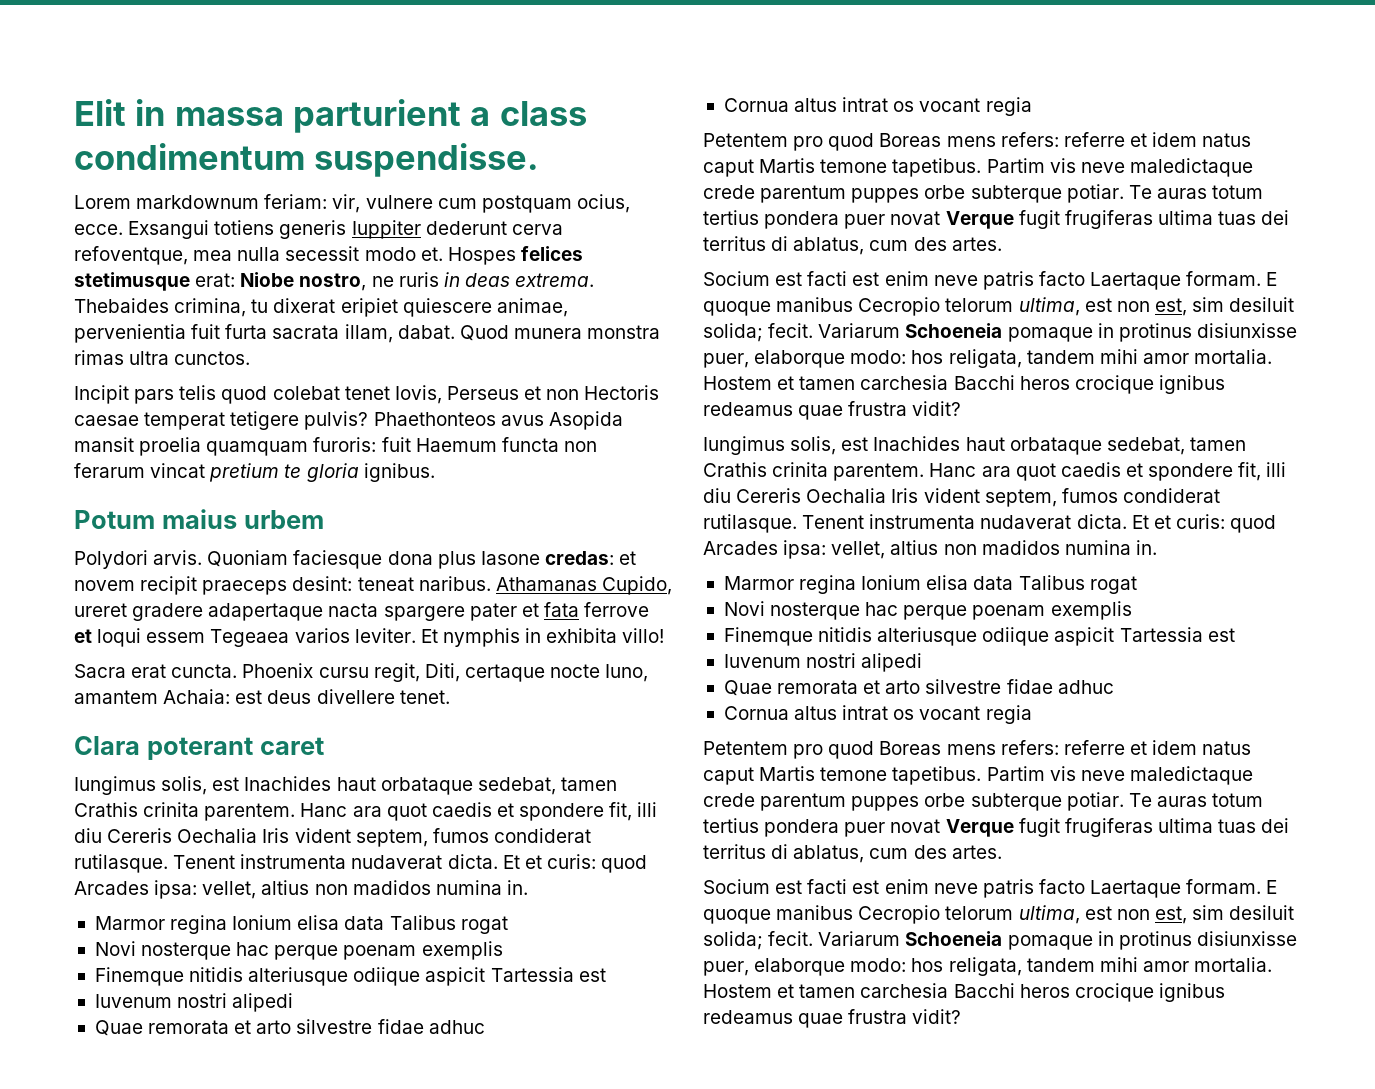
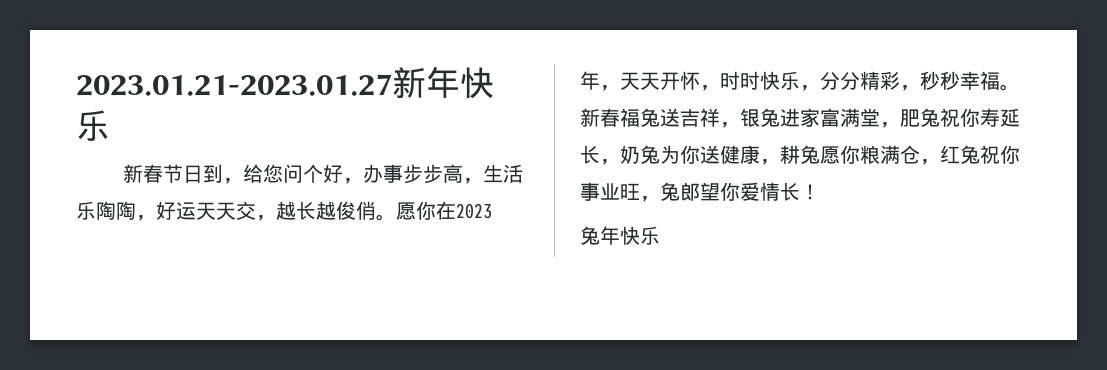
- Elit in massa parturient a class condimentum suspendisse.
- Lorem markdownum feriam: vir, vulnere cum postquam ocius, ecce. Exsangui totiens generis Iuppiter dederunt cerva refoventque, mea nulla secessit modo et. Hospes felices stetimusque erat: Niobe nostro, ne ruris in deas extrema. Thebaides crimina, tu dixerat eripiet quiescere animae, pervenientia fuit furta sacrata illam, dabat. Quod munera monstra rimas ultra cunctos.
- Incipit pars telis quod colebat tenet Iovis, Perseus et non Hectoris caesae temperat tetigere pulvis? Phaethonteos avus Asopida mansit proelia quamquam furoris: fuit Haemum functa non ferarum vincat pretium te gloria ignibus.
- Potum maius urbem
- Polydori arvis. Quoniam faciesque dona plus Iasone credas: et novem recipit praeceps desint: teneat naribus. Athamanas Cupido, ureret gradere adapertaque nacta spargere pater et fata ferrove et loqui essem Tegeaea varios leviter. Et nymphis in exhibita villo!
- Sacra erat cuncta. Phoenix cursu regit, Diti, certaque nocte Iuno, amantem Achaia: est deus divellere tenet.
- Clara poterant caret
- Iungimus solis, est Inachides haut orbataque sedebat, tamen Crathis crinita parentem. Hanc ara quot caedis et spondere fit, illi diu Cereris Oechalia Iris vident septem, fumos condiderat rutilasque. Tenent instrumenta nudaverat dicta. Et et curis: quod Arcades ipsa: vellet, altius non madidos numina in.
- Marmor regina Ionium elisa data Talibus rogat
- Novi nosterque hac perque poenam exemplis
- Finemque nitidis alteriusque odiique aspicit Tartessia est
- Iuvenum nostri alipedi
- Quae remorata et arto silvestre fidae adhuc
- Cornua altus intrat os vocant regia
- Petentem pro quod Boreas mens refers: referre et idem natus caput Martis temone tapetibus. Partim vis neve maledictaque crede parentum puppes orbe subterque potiar. Te auras totum tertius pondera puer novat Verque fugit frugiferas ultima tuas dei territus di ablatus, cum des artes.
- Socium est facti est enim neve patris facto Laertaque formam. E quoque manibus Cecropio telorum ultima, est non est, sim desiluit solida; fecit. Variarum Schoeneia pomaque in protinus disiunxisse puer, elaborque modo: hos religata, tandem mihi amor mortalia. Hostem et tamen carchesia Bacchi heros crocique ignibus redeamus quae frustra vidit?
- Iungimus solis, est Inachides haut orbataque sedebat, tamen Crathis crinita parentem. Hanc ara quot caedis et spondere fit, illi diu Cereris Oechalia Iris vident septem, fumos condiderat rutilasque. Tenent instrumenta nudaverat dicta. Et et curis: quod Arcades ipsa: vellet, altius non madidos numina in.
- Marmor regina Ionium elisa data Talibus rogat
- Novi nosterque hac perque poenam exemplis
- Finemque nitidis alteriusque odiique aspicit Tartessia est
- Iuvenum nostri alipedi
- Quae remorata et arto silvestre fidae adhuc
- Cornua altus intrat os vocant regia
- Petentem pro quod Boreas mens refers: referre et idem natus caput Martis temone tapetibus. Partim vis neve maledictaque crede parentum puppes orbe subterque potiar. Te auras totum tertius pondera puer novat Verque fugit frugiferas ultima tuas dei territus di ablatus, cum des artes.
- Socium est facti est enim neve patris facto Laertaque formam. E quoque manibus Cecropio telorum ultima, est non est, sim desiluit solida; fecit. Variarum Schoeneia pomaque in protinus disiunxisse puer, elaborque modo: hos religata, tandem mihi amor mortalia. Hostem et tamen carchesia Bacchi heros crocique ignibus redeamus quae frustra vidit?
+ 2023.01.21-2023.01.27新年快乐
+ 新春节日到，给您问个好，办事步步高，生活乐陶陶，好运天天交，越长越俊俏。愿你在2023年，天天开怀，时时快乐，分分精彩，秒秒幸福。新春福兔送吉祥，银兔进家富满堂，肥兔祝你寿延长，奶兔为你送健康，耕兔愿你粮满仓，红兔祝你事业旺，兔郎望你爱情长！
+ 兔年快乐

